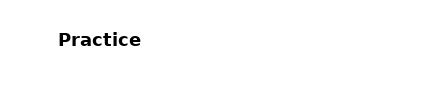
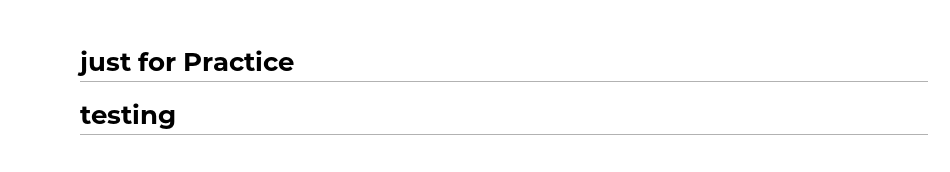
- Practice
+ just for Practice
+ testing

